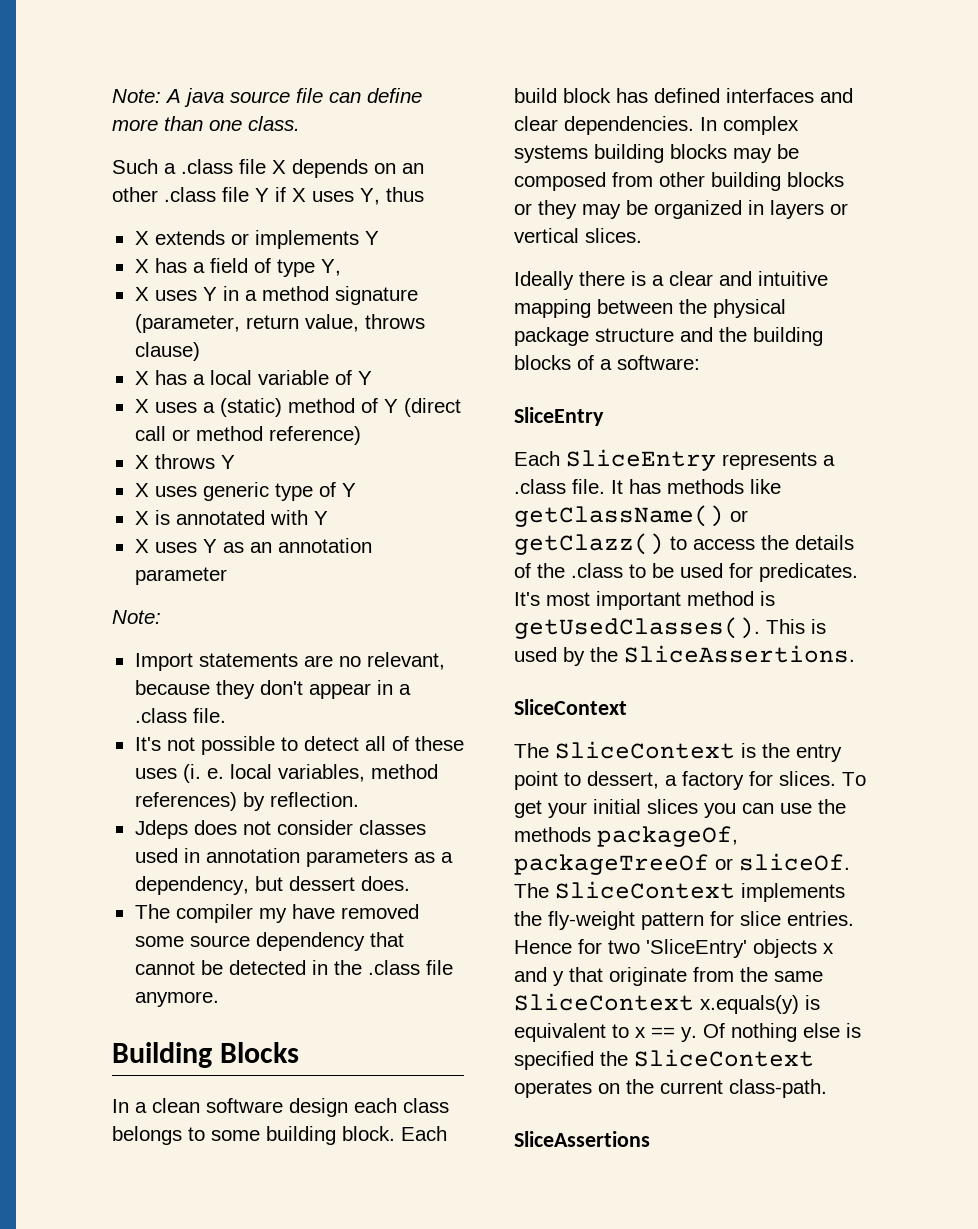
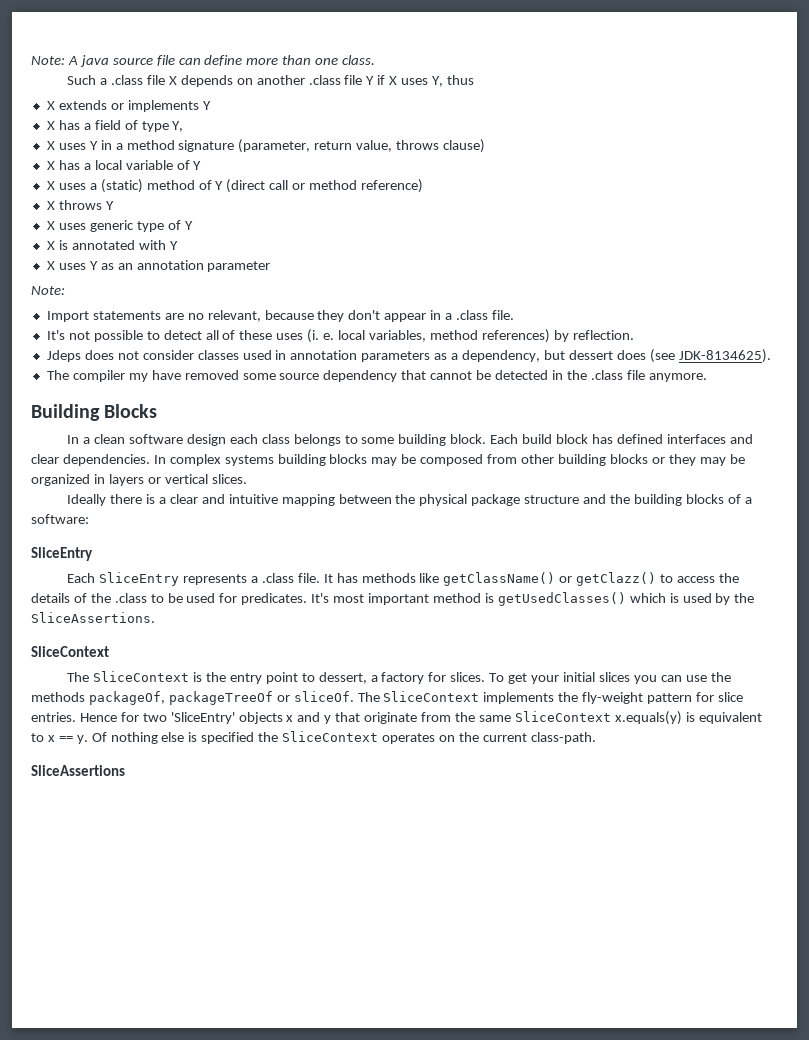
- Such a .class file X depends on an other .class file Y if X uses Y, thus
+ Such a .class file X depends on another .class file Y if X uses Y, thus
- Jdeps does not consider classes used in annotation parameters as a dependency, but dessert does.
+ Jdeps does not consider classes used in annotation parameters as a dependency, but dessert does (see JDK-8134625).
- It's most important method is getUsedClasses(). This is used by the SliceAssertions.
+ It's most important method is getUsedClasses() which is used by the SliceAssertions.

